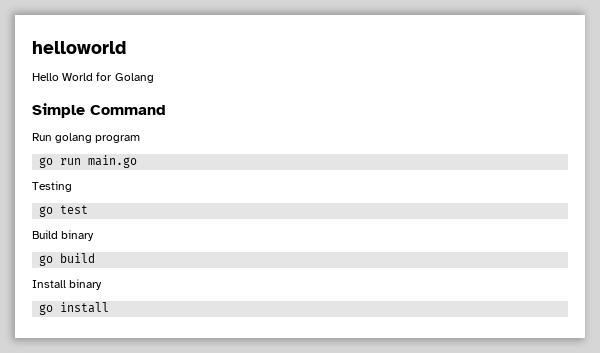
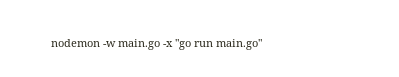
- helloworld
- Hello World for Golang
- Simple Command
- Run golang program
- go run main.go
- Testing
- go test
- Build binary
- go build
- Install binary
- go install
+ nodemon -w main.go -x "go run main.go"

